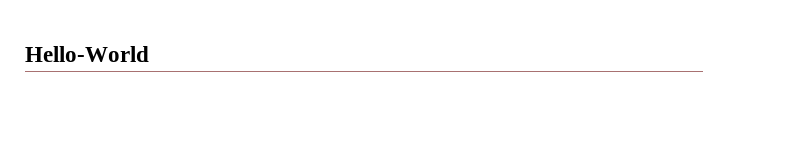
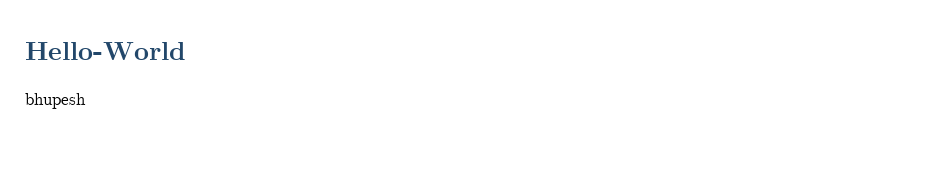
+ bhupesh

